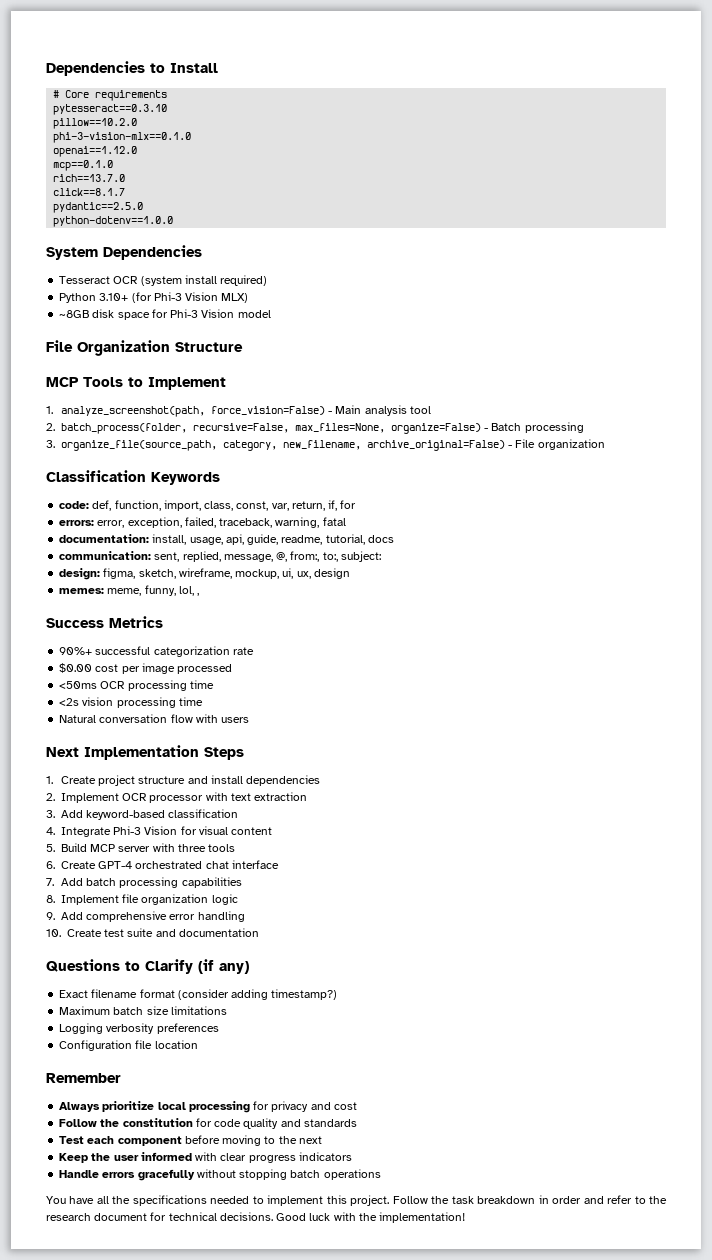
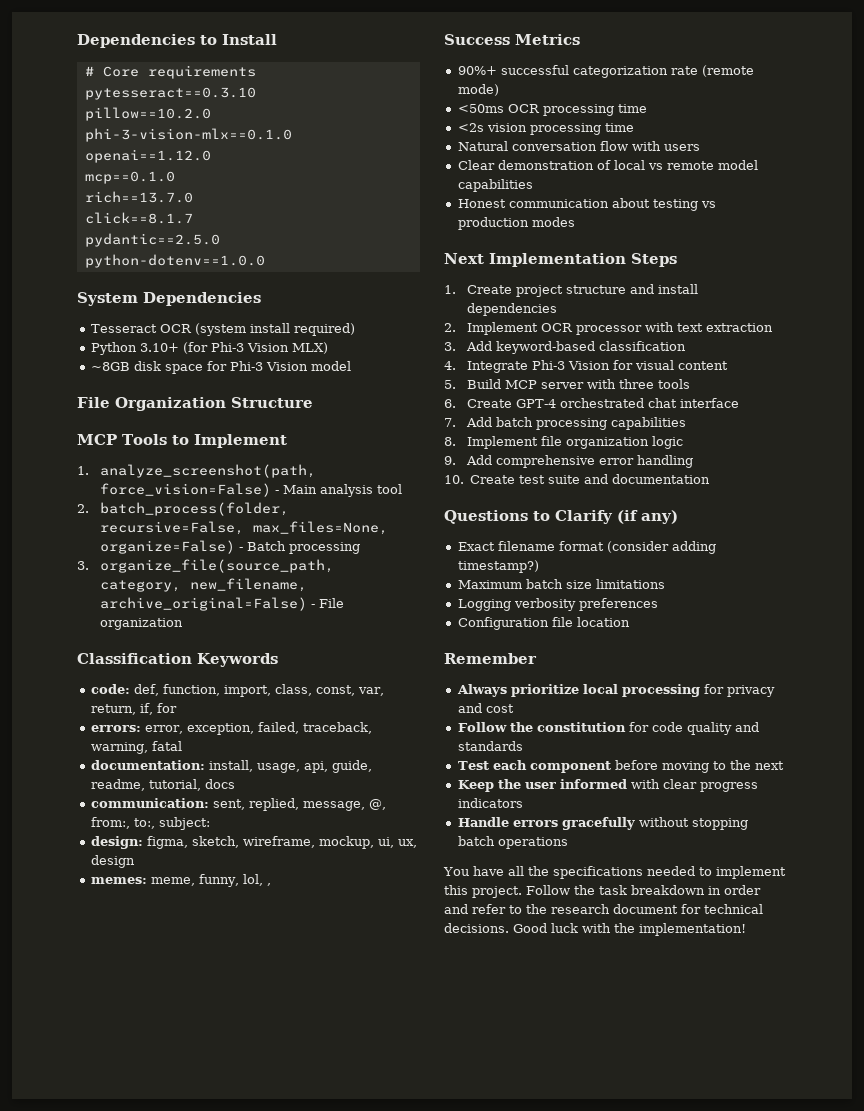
- 90%+ successful categorization rate
- $0.00 cost per image processed
+ 90%+ successful categorization rate (remote mode)
+ Clear demonstration of local vs remote model capabilities
+ Honest communication about testing vs production modes

